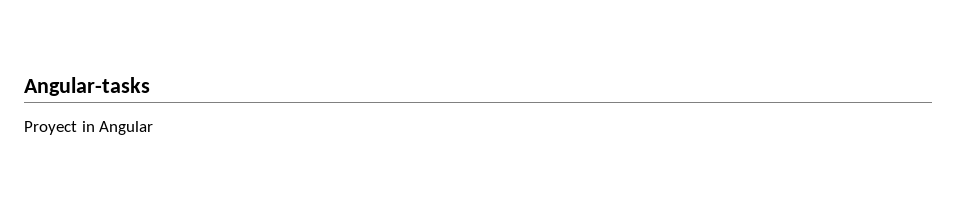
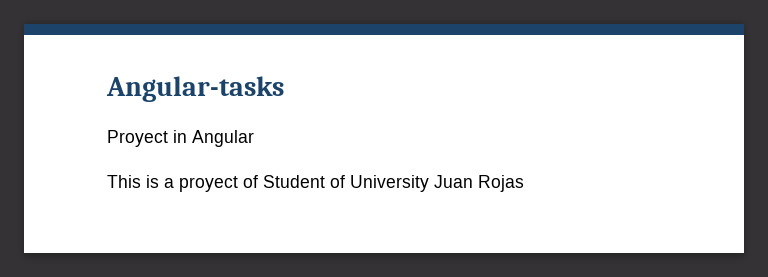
+ This is a proyect of Student of University Juan Rojas

